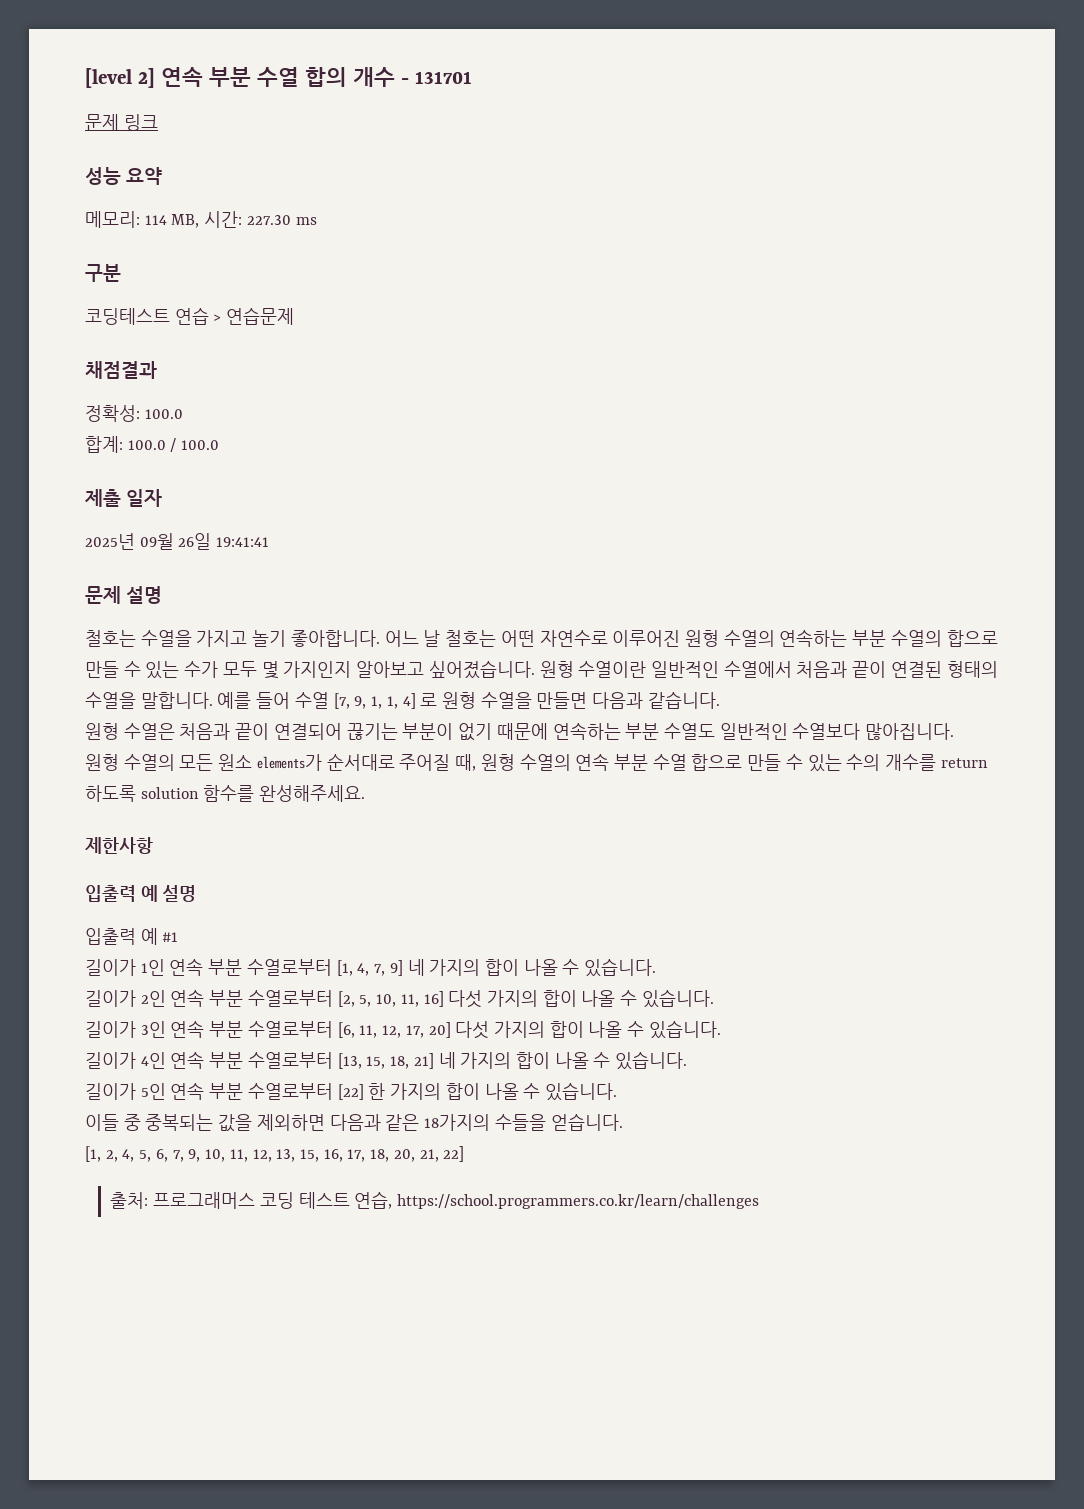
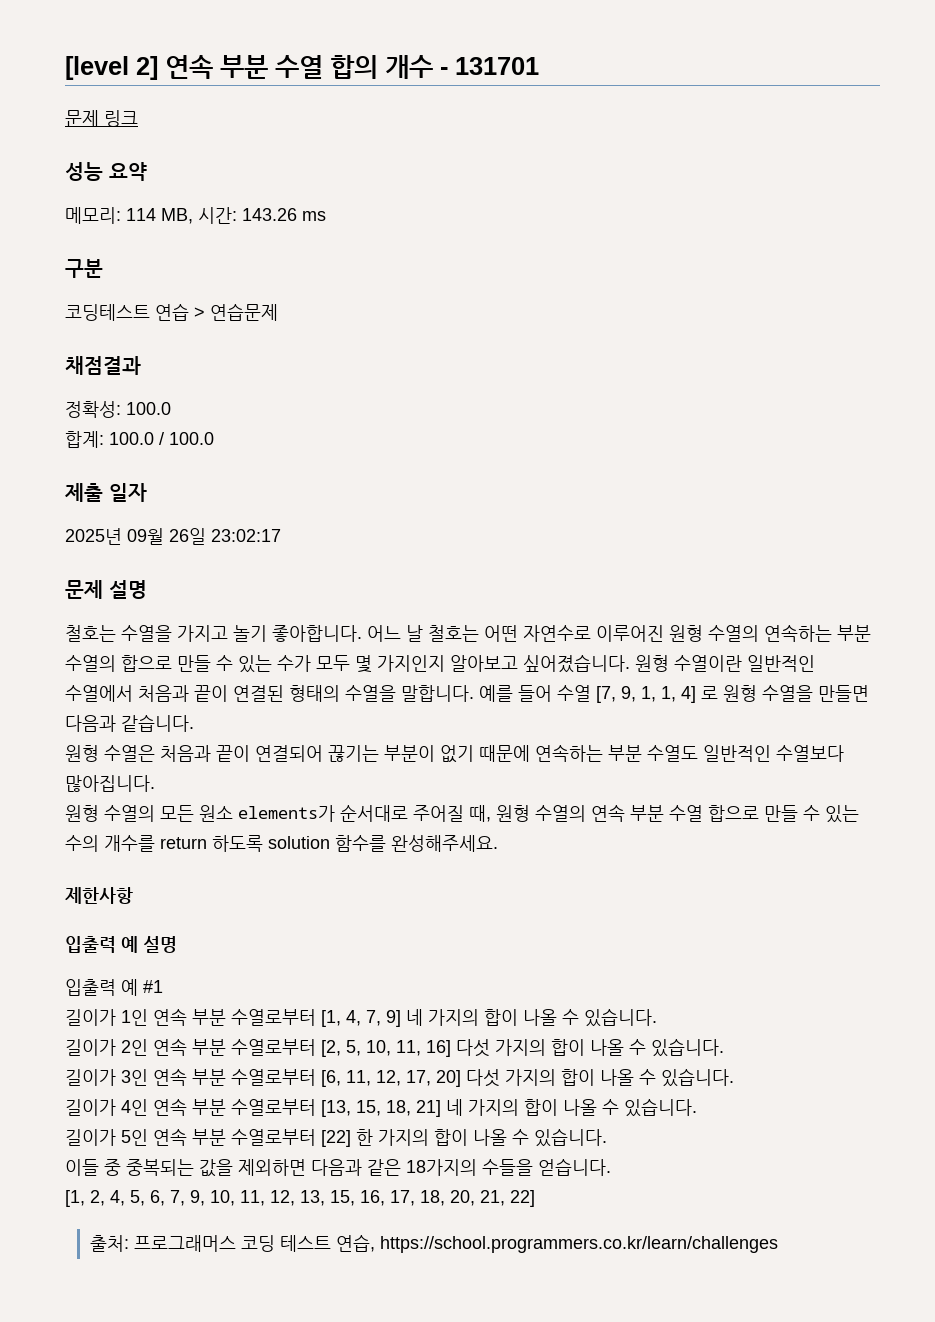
- 메모리: 114 MB, 시간: 227.30 ms
+ 메모리: 114 MB, 시간: 143.26 ms
- 2025년 09월 26일 19:41:41
+ 2025년 09월 26일 23:02:17

